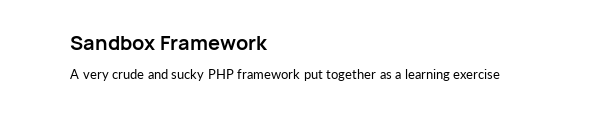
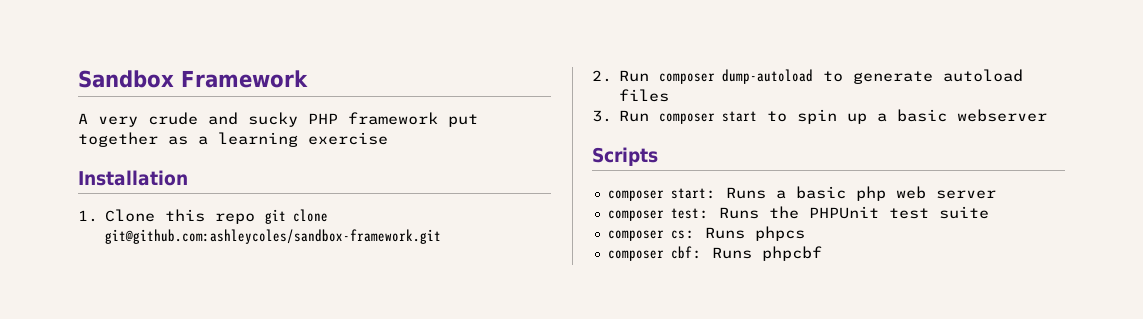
+ Installation
+ 1. Clone this repo git clone git@github.com:ashleycoles/sandbox-framework.git
+ 2. Run composer dump-autoload to generate autoload files
+ 3. Run composer start to spin up a basic webserver
+ Scripts
+ composer start: Runs a basic php web server
+ composer test: Runs the PHPUnit test suite
+ composer cs: Runs phpcs
+ composer cbf: Runs phpcbf

